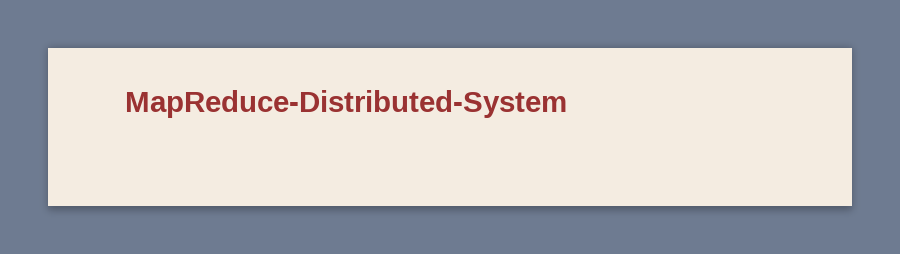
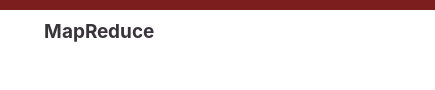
- MapReduce-Distributed-System
+ MapReduce

